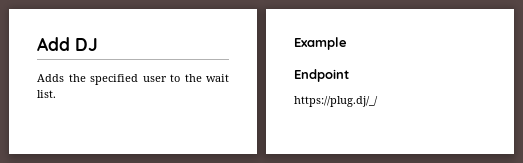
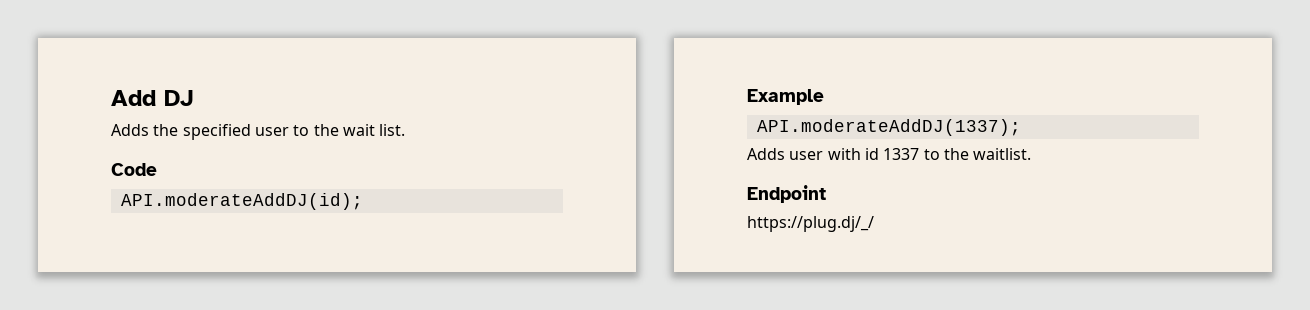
+ Code
+ API.moderateAddDJ(id);
+ API.moderateAddDJ(1337);
+ Adds user with id 1337 to the waitlist.

